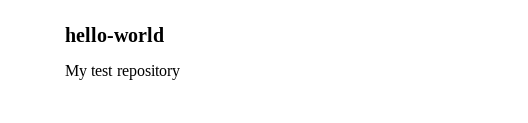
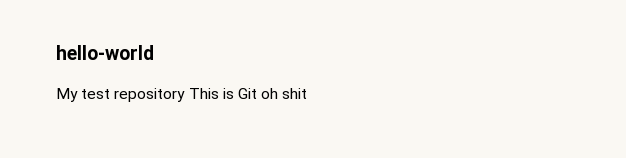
- My test repository
+ My test repository This is Git oh shit

